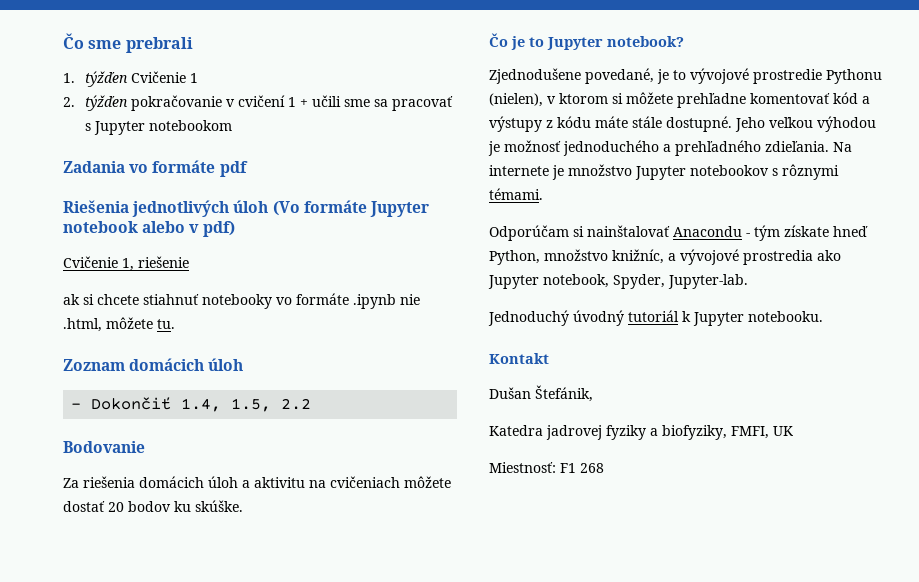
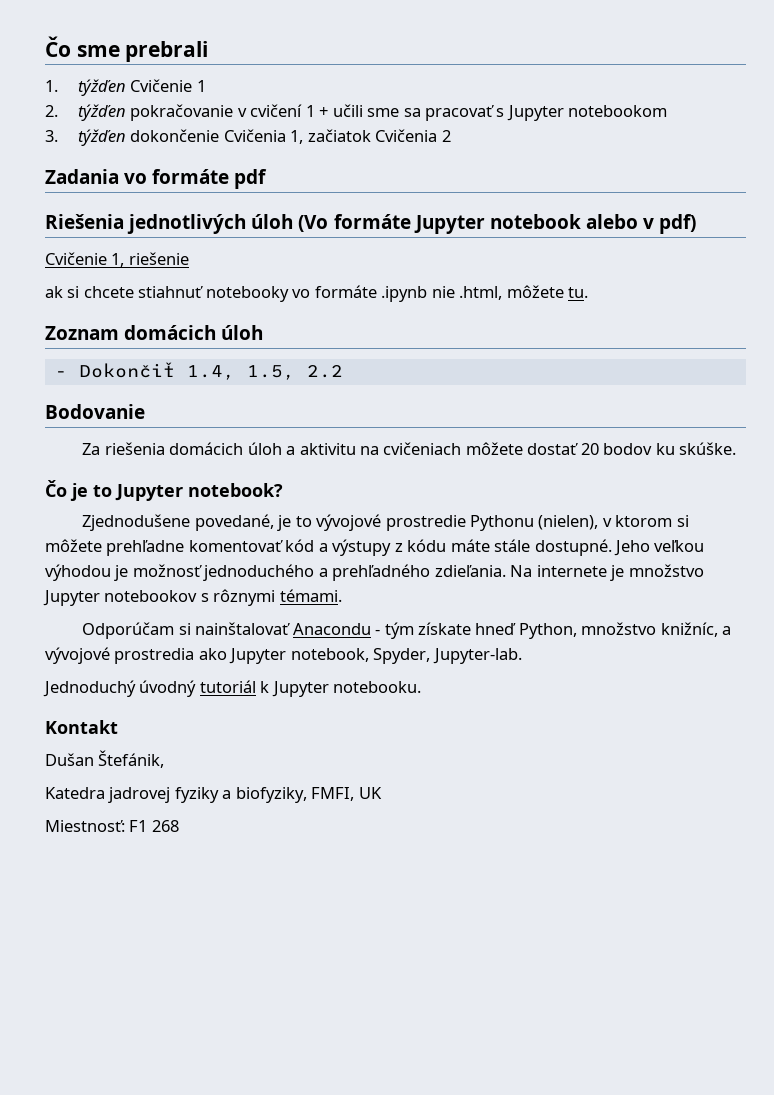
+ 3. týžďen dokončenie Cvičenia 1, začiatok Cvičenia 2

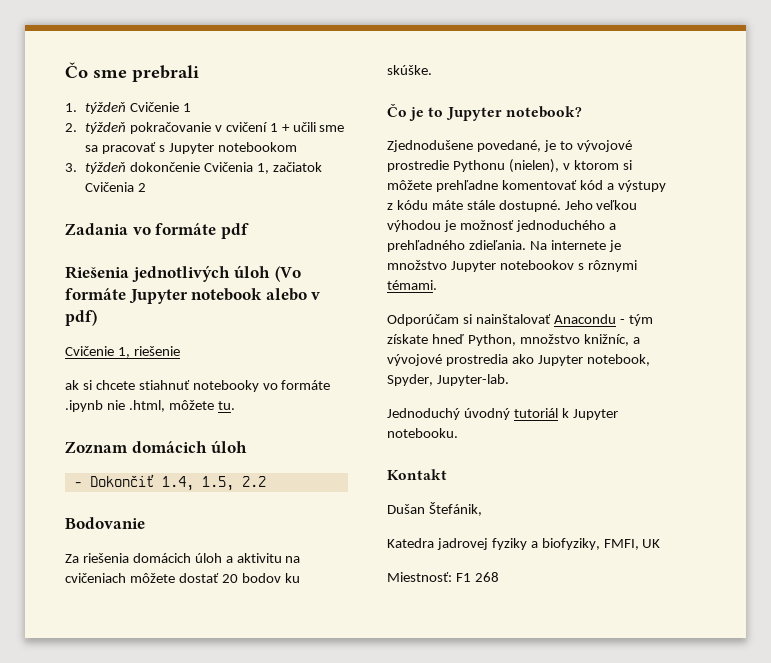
- 1. týžďen Cvičenie 1
+ 1. týždeň Cvičenie 1
- 2. týžďen pokračovanie v cvičení 1 + učili sme sa pracovať s Jupyter notebookom
+ 2. týždeň pokračovanie v cvičení 1 + učili sme sa pracovať s Jupyter notebookom
- 3. týžďen dokončenie Cvičenia 1, začiatok Cvičenia 2
+ 3. týždeň dokončenie Cvičenia 1, začiatok Cvičenia 2

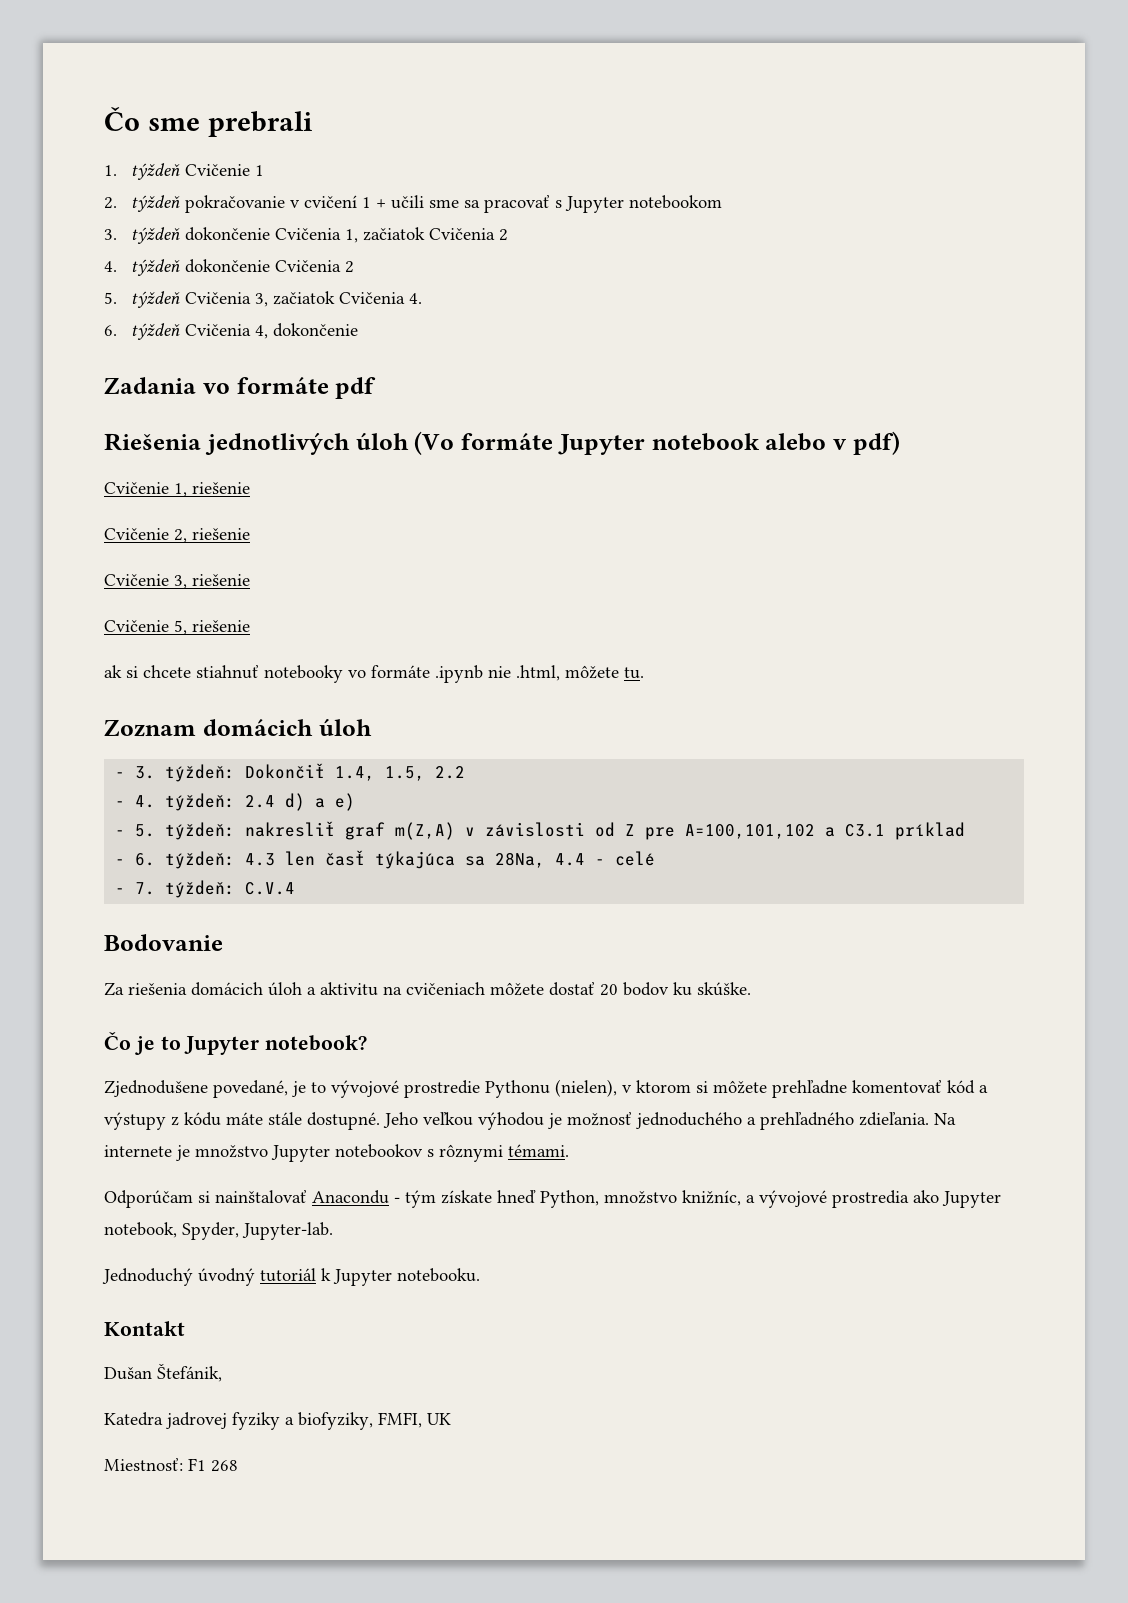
+ 4. týždeň dokončenie Cvičenia 2
+ 5. týždeň Cvičenia 3, začiatok Cvičenia 4.
+ 6. týždeň Cvičenia 4, dokončenie
+ Cvičenie 2, riešenie
+ Cvičenie 3, riešenie
+ Cvičenie 5, riešenie
- - Dokončiť 1.4, 1.5, 2.2
+ - 3. týždeň: Dokončiť 1.4, 1.5, 2.2
+ - 4. týždeň: 2.4 d) a e)
+ - 5. týždeň: nakresliť graf m(Z,A) v závislosti od Z pre A=100,101,102 a C3.1 príklad
+ - 6. týždeň: 4.3 len časť týkajúca sa 28Na, 4.4 - celé
+ - 7. týždeň: C.V.4

